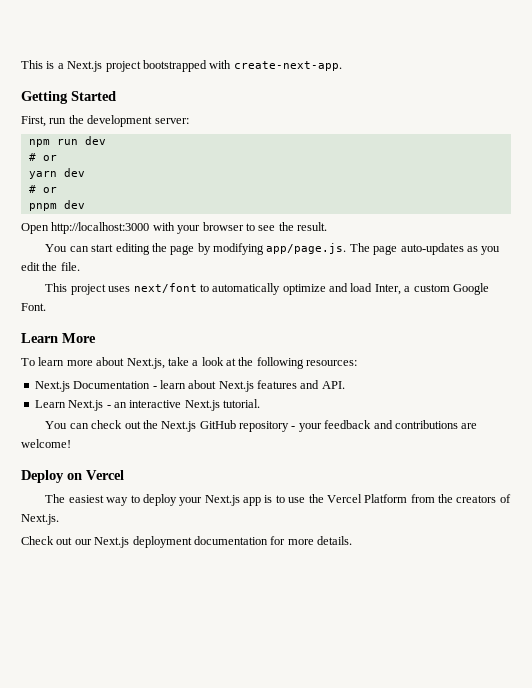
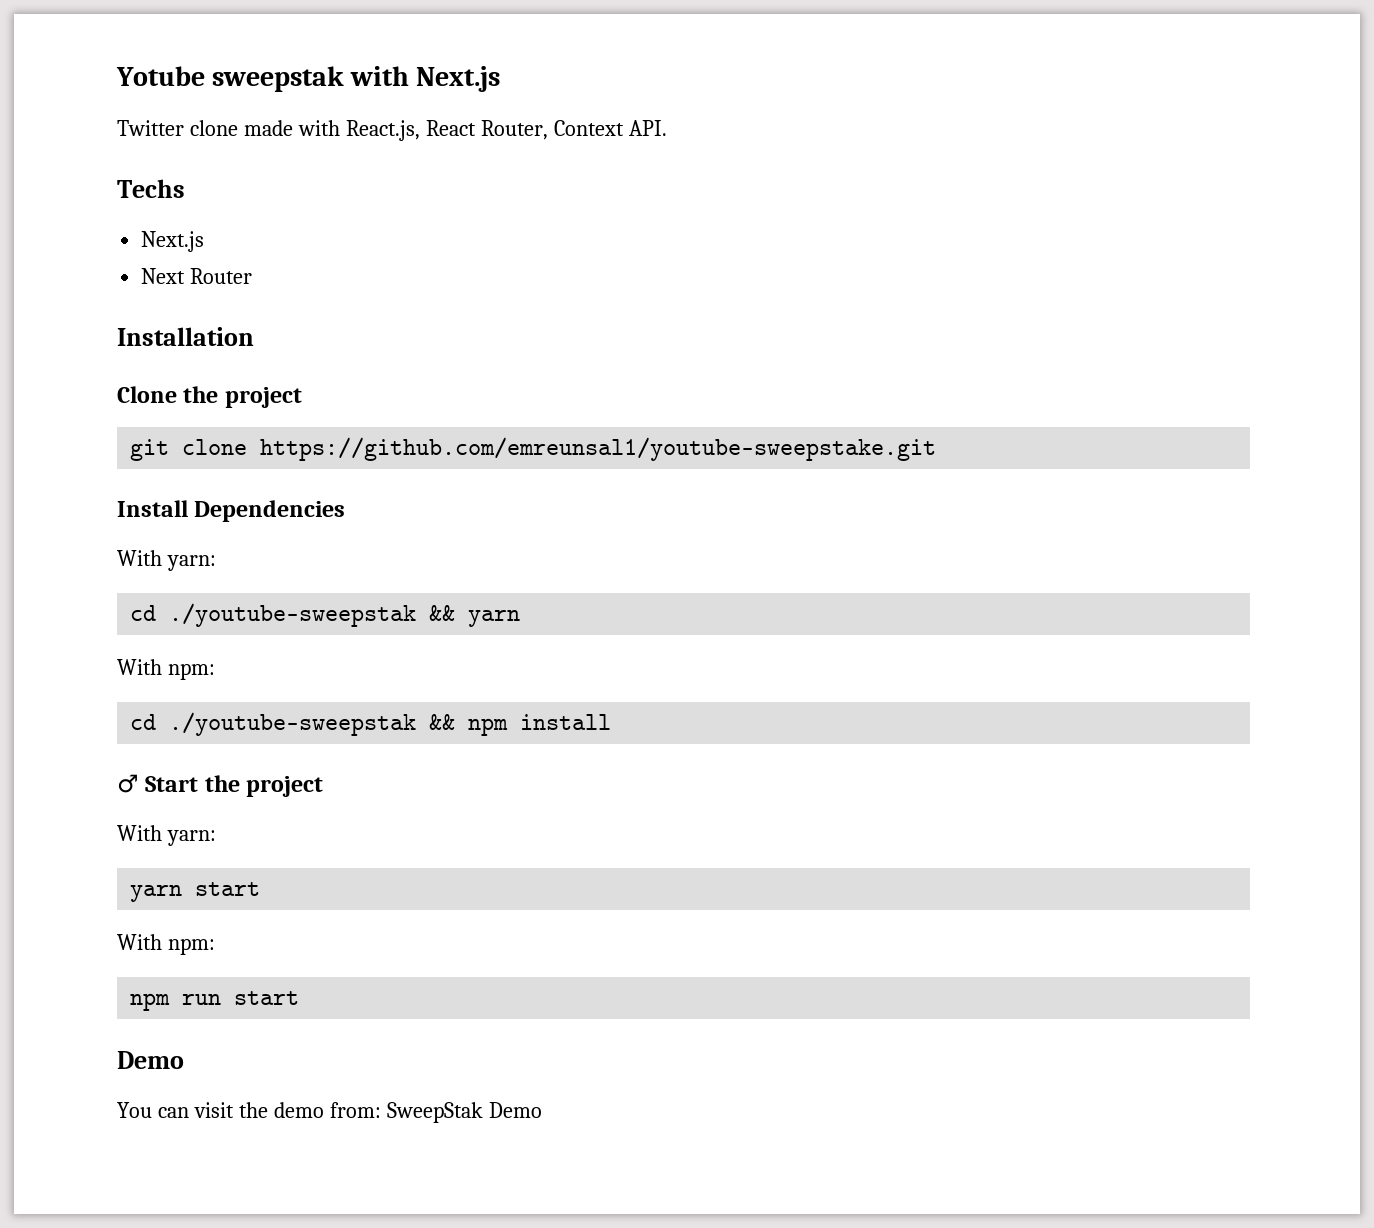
- This is a Next.js project bootstrapped with create-next-app.
- Getting Started
- First, run the development server:
- npm run dev
- # or
- yarn dev
- # or
- pnpm dev
- Open http://localhost:3000 with your browser to see the result.
- You can start editing the page by modifying app/page.js. The page auto-updates as you edit the file.
- This project uses next/font to automatically optimize and load Inter, a custom Google Font.
- Learn More
- To learn more about Next.js, take a look at the following resources:
- Next.js Documentation - learn about Next.js features and API.
- Learn Next.js - an interactive Next.js tutorial.
- You can check out the Next.js GitHub repository - your feedback and contributions are welcome!
- Deploy on Vercel
- The easiest way to deploy your Next.js app is to use the Vercel Platform from the creators of Next.js.
- Check out our Next.js deployment documentation for more details.
+ Yotube sweepstak with Next.js
+ Twitter clone made with React.js, React Router, Context API.
+ Techs
+ Next.js
+ Next Router
+ Installation
+ Clone the project
+ git clone https://github.com/emreunsal1/youtube-sweepstake.git
+ Install Dependencies
+ With yarn:
+ cd ./youtube-sweepstak && yarn
+ With npm:
+ cd ./youtube-sweepstak && npm install
+ ♂ Start the project
+ With yarn:
+ yarn start
+ With npm:
+ npm run start
+ Demo
+ You can visit the demo from: SweepStak Demo

